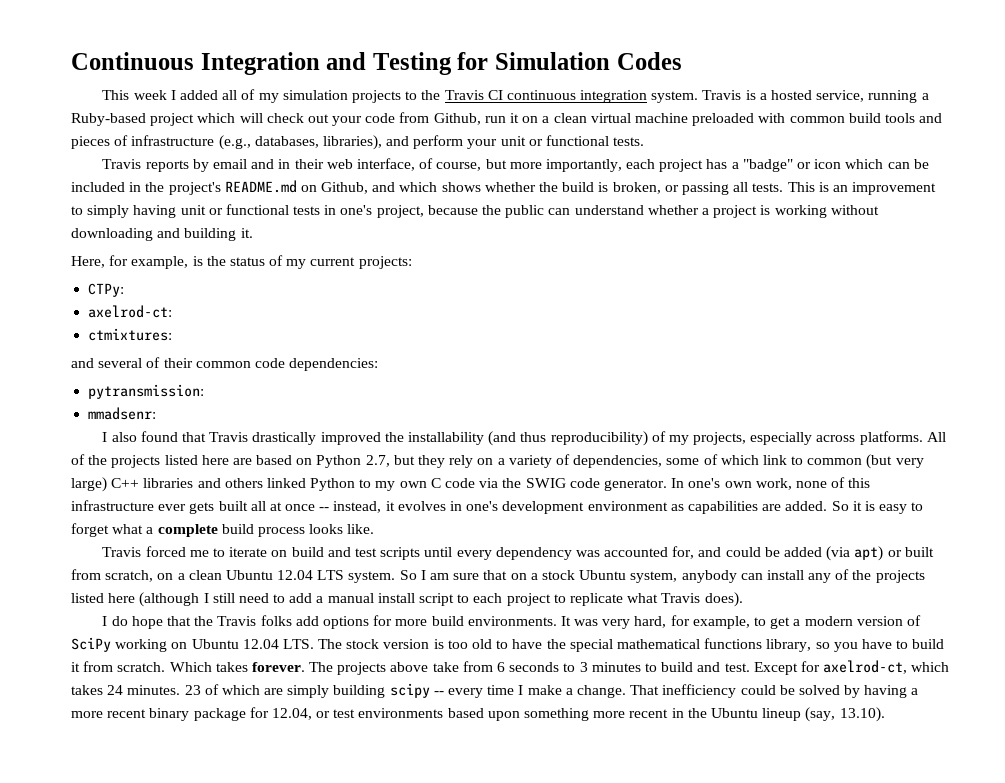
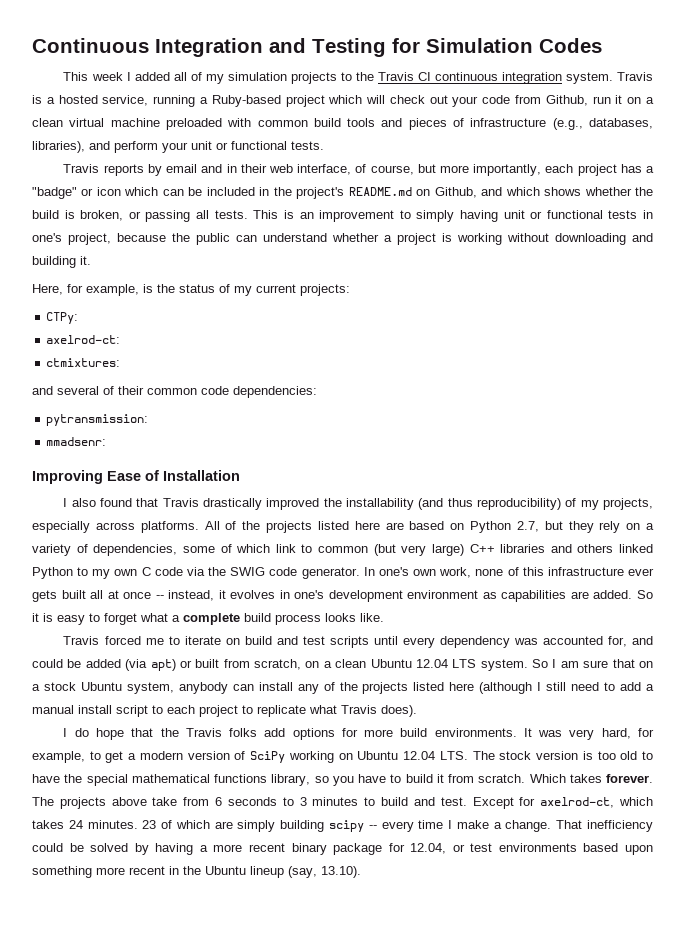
+ Improving Ease of Installation

